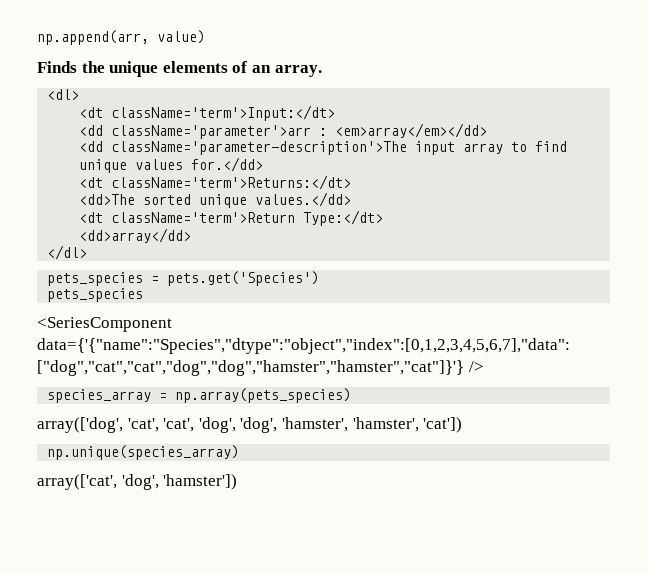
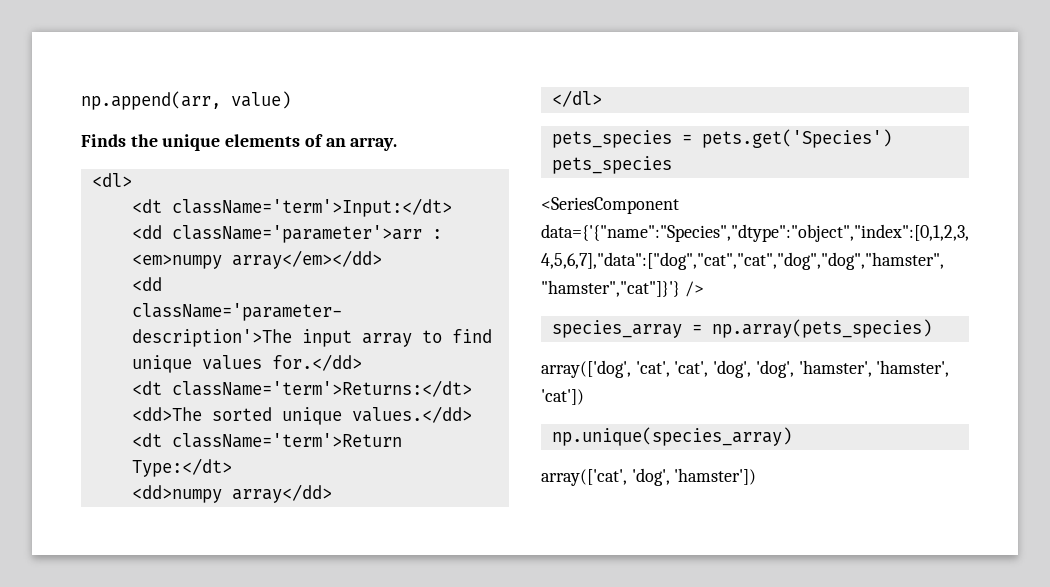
- <dd className='parameter'>arr : <em>array</em></dd>
+ <dd className='parameter'>arr : <em>numpy array</em></dd>
- <dd>array</dd>
+ <dd>numpy array</dd>

